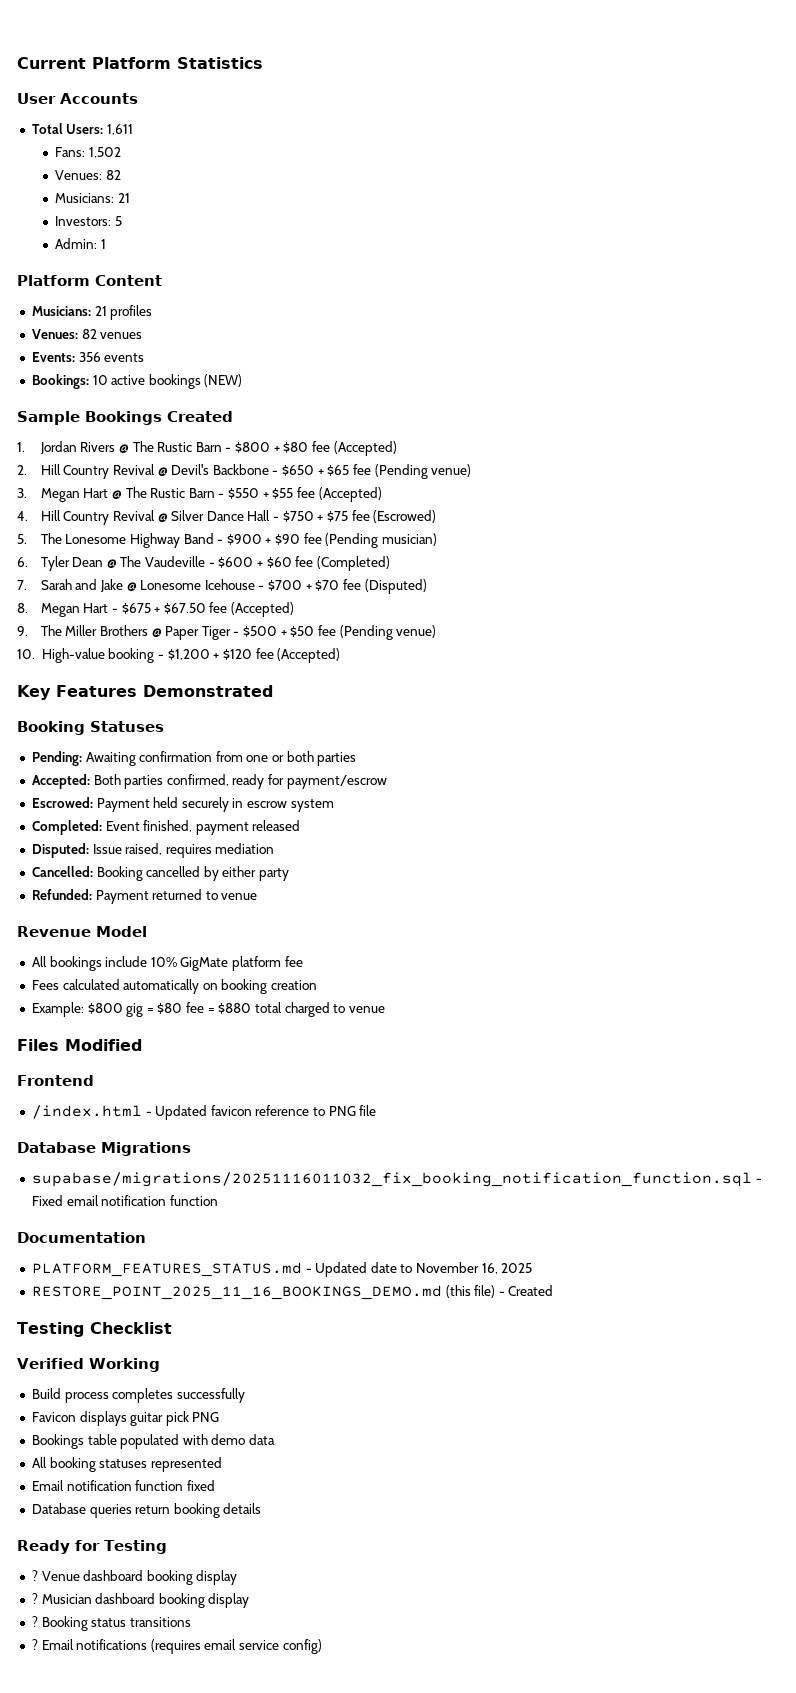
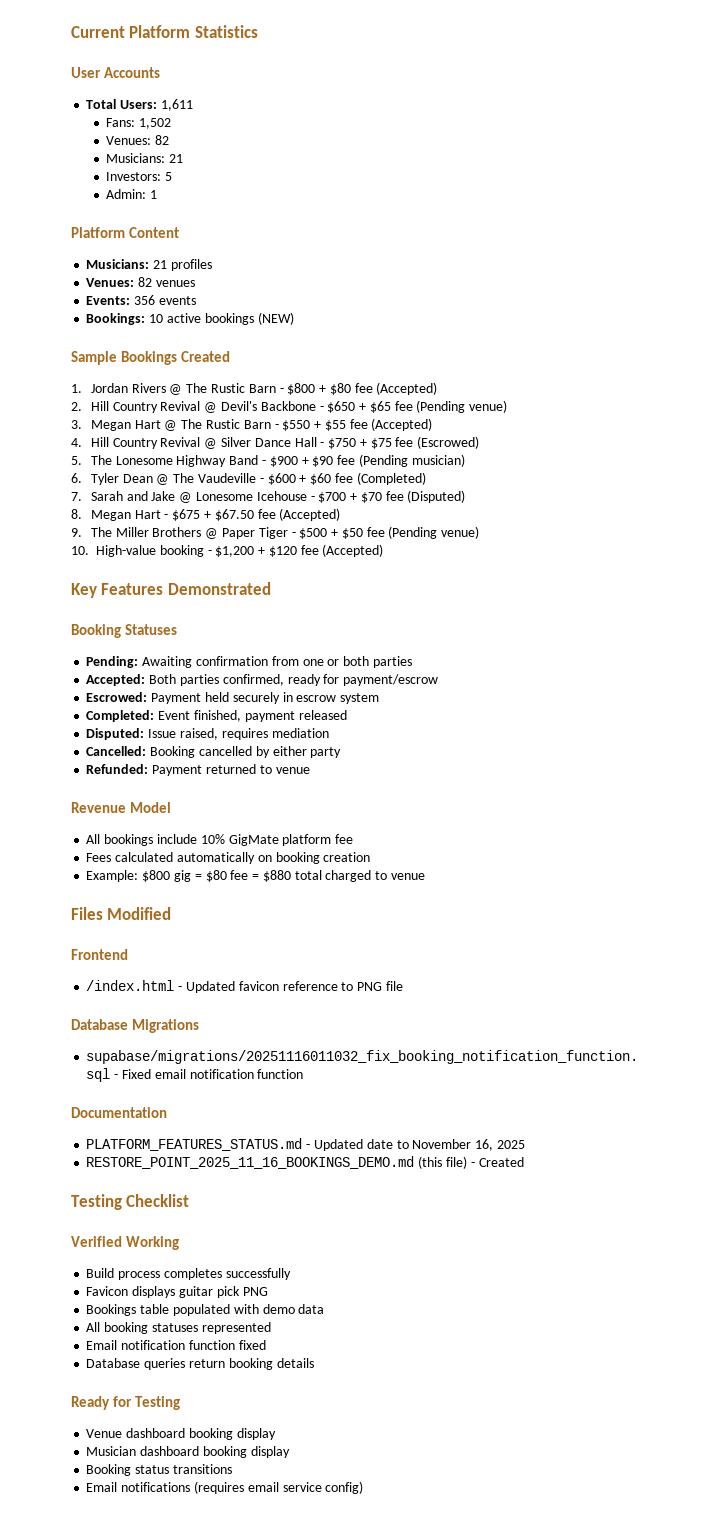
  Ready for Testing
- ? Venue dashboard booking display
- ? Musician dashboard booking display
- ? Booking status transitions
- ? Email notifications (requires email service config)
+ Venue dashboard booking display
+ Musician dashboard booking display
+ Booking status transitions
+ Email notifications (requires email service config)

